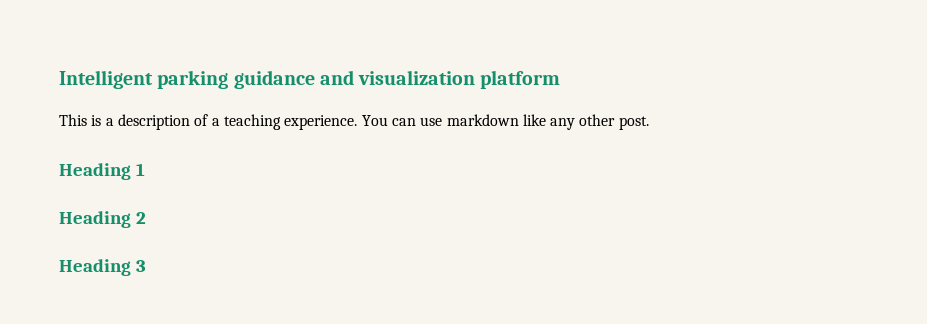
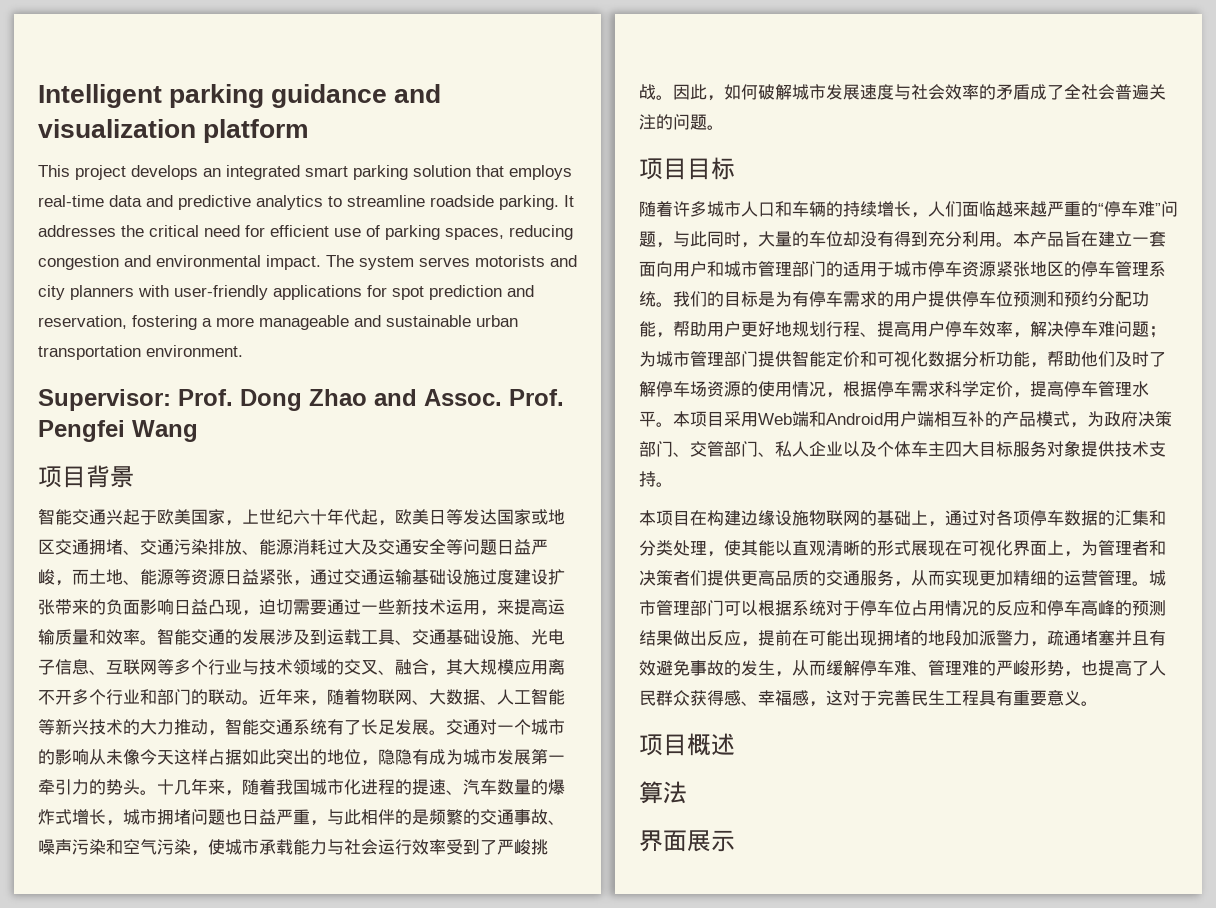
- This is a description of a teaching experience. You can use markdown like any other post.
- Heading 1
- Heading 2
- Heading 3
+ This project develops an integrated smart parking solution that employs real-time data and predictive analytics to streamline roadside parking. It addresses the critical need for efficient use of parking spaces, reducing congestion and environmental impact. The system serves motorists and city planners with user-friendly applications for spot prediction and reservation, fostering a more manageable and sustainable urban transportation environment.
+ Supervisor: Prof. Dong Zhao and Assoc. Prof. Pengfei Wang
+ 项目背景
+ 智能交通兴起于欧美国家，上世纪六十年代起，欧美日等发达国家或地区交通拥堵、交通污染排放、能源消耗过大及交通安全等问题日益严峻，而土地、能源等资源日益紧张，通过交通运输基础设施过度建设扩张带来的负面影响日益凸现，迫切需要通过一些新技术运用，来提高运输质量和效率。智能交通的发展涉及到运载工具、交通基础设施、光电子信息、互联网等多个行业与技术领域的交叉、融合，其大规模应用离不开多个行业和部门的联动。近年来，随着物联网、大数据、人工智能等新兴技术的大力推动，智能交通系统有了长足发展。交通对一个城市的影响从未像今天这样占据如此突出的地位，隐隐有成为城市发展第一牵引力的势头。十几年来，随着我国城市化进程的提速、汽车数量的爆炸式增长，城市拥堵问题也日益严重，与此相伴的是频繁的交通事故、噪声污染和空气污染，使城市承载能力与社会运行效率受到了严峻挑战。因此，如何破解城市发展速度与社会效率的矛盾成了全社会普遍关注的问题。
+ 项目目标
+ 随着许多城市人口和车辆的持续增长，人们面临越来越严重的“停车难”问题，与此同时，大量的车位却没有得到充分利用。本产品旨在建立一套面向用户和城市管理部门的适用于城市停车资源紧张地区的停车管理系统。我们的目标是为有停车需求的用户提供停车位预测和预约分配功能，帮助用户更好地规划行程、提高用户停车效率，解决停车难问题；为城市管理部门提供智能定价和可视化数据分析功能，帮助他们及时了解停车场资源的使用情况，根据停车需求科学定价，提高停车管理水平。本项目采用Web端和Android用户端相互补的产品模式，为政府决策部门、交管部门、私人企业以及个体车主四大目标服务对象提供技术支持。
+ 本项目在构建边缘设施物联网的基础上，通过对各项停车数据的汇集和分类处理，使其能以直观清晰的形式展现在可视化界面上，为管理者和决策者们提供更高品质的交通服务，从而实现更加精细的运营管理。城市管理部门可以根据系统对于停车位占用情况的反应和停车高峰的预测结果做出反应，提前在可能出现拥堵的地段加派警力，疏通堵塞并且有效避免事故的发生，从而缓解停车难、管理难的严峻形势，也提高了人民群众获得感、幸福感，这对于完善民生工程具有重要意义。
+ 项目概述
+ 算法
+ 界面展示

